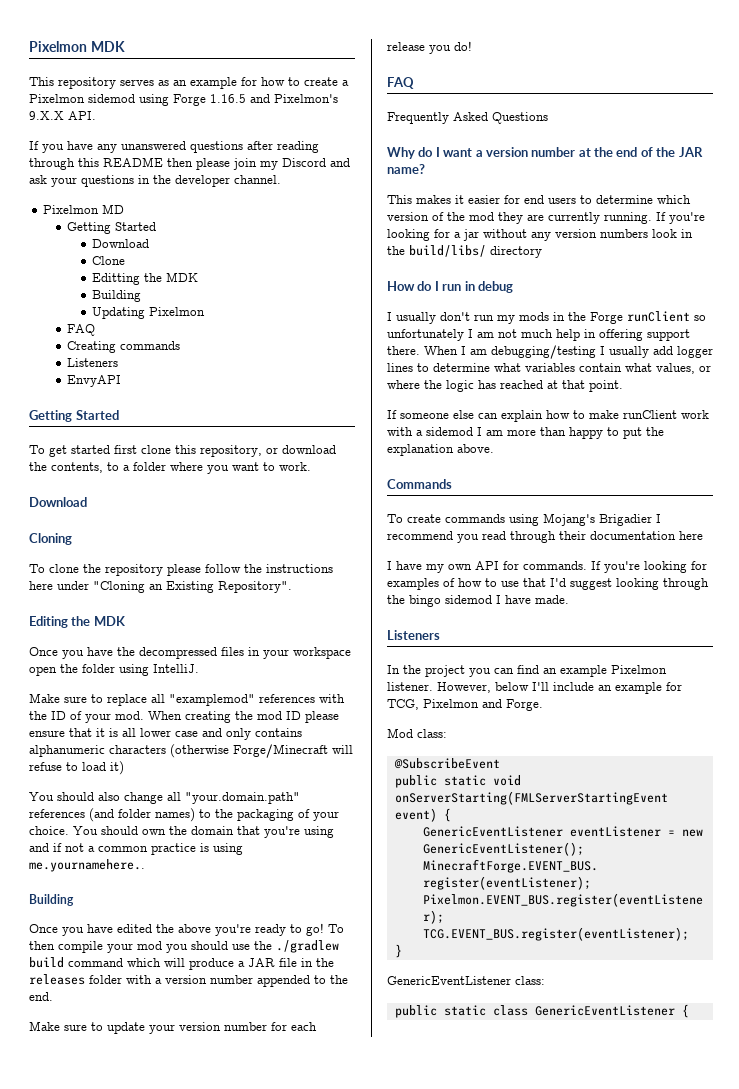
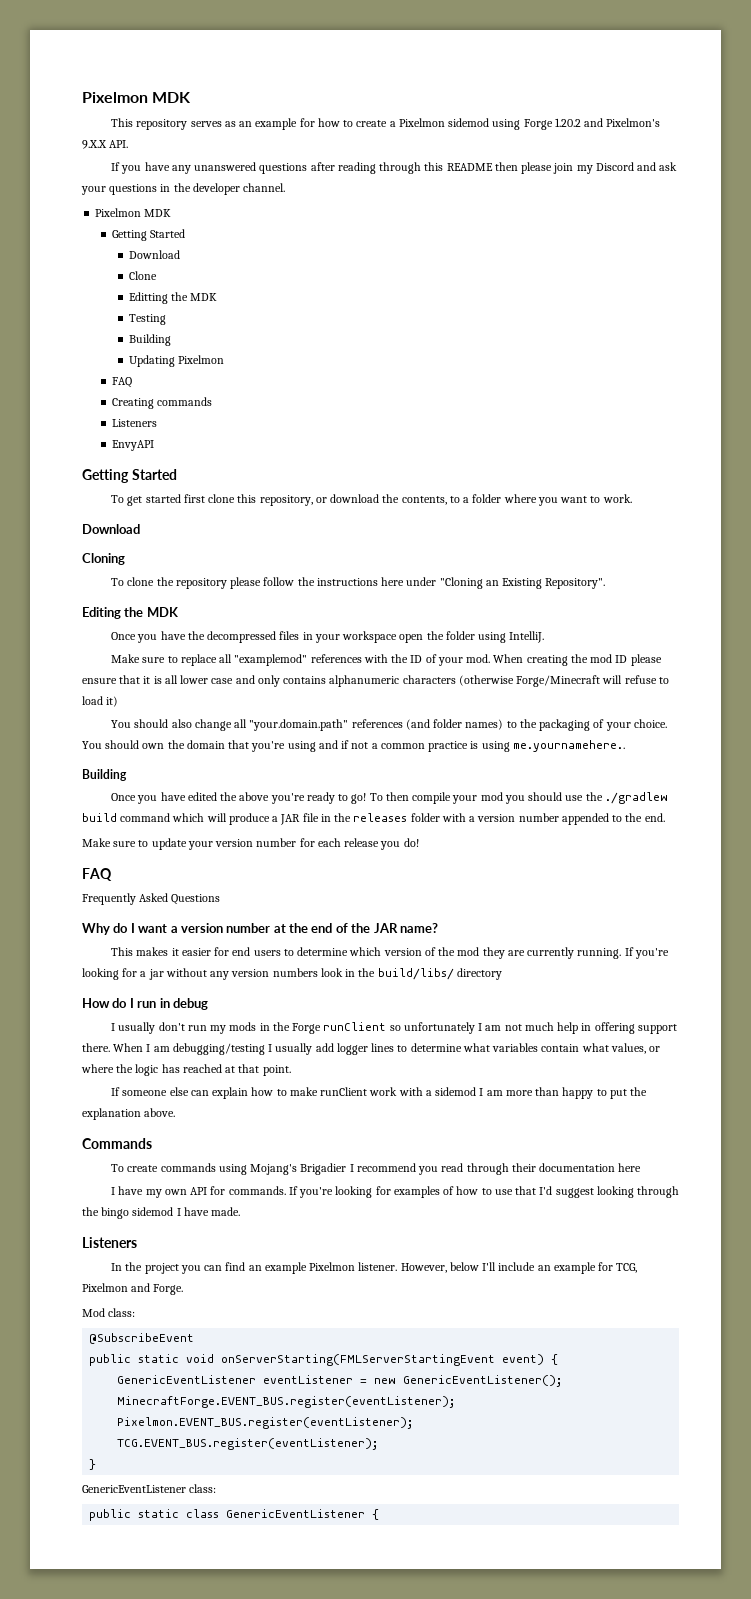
- This repository serves as an example for how to create a Pixelmon sidemod using Forge 1.16.5 and Pixelmon's 9.X.X API.
+ This repository serves as an example for how to create a Pixelmon sidemod using Forge 1.20.2 and Pixelmon's 9.X.X API.
  If you have any unanswered questions after reading through this README then please join my Discord and ask your questions in the developer channel.
- Pixelmon MD
+ Pixelmon MDK
+ Testing

